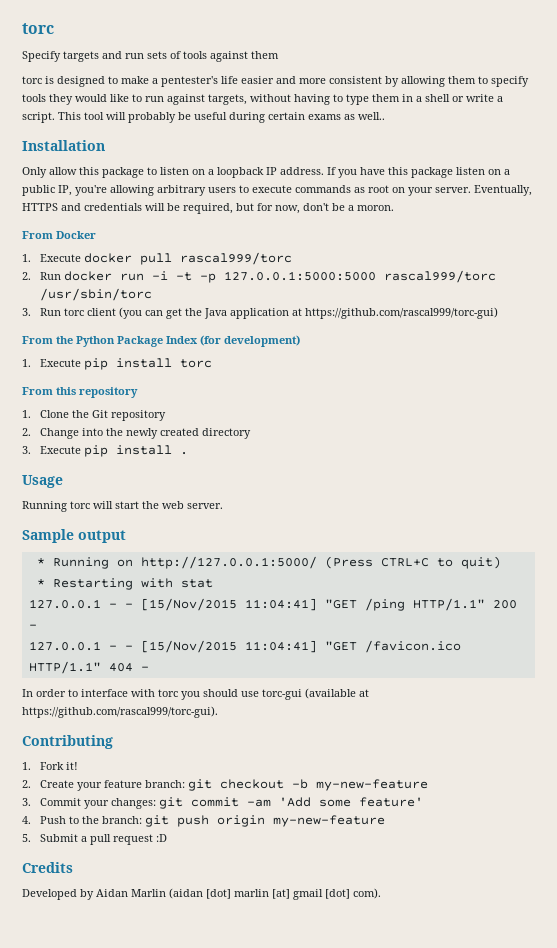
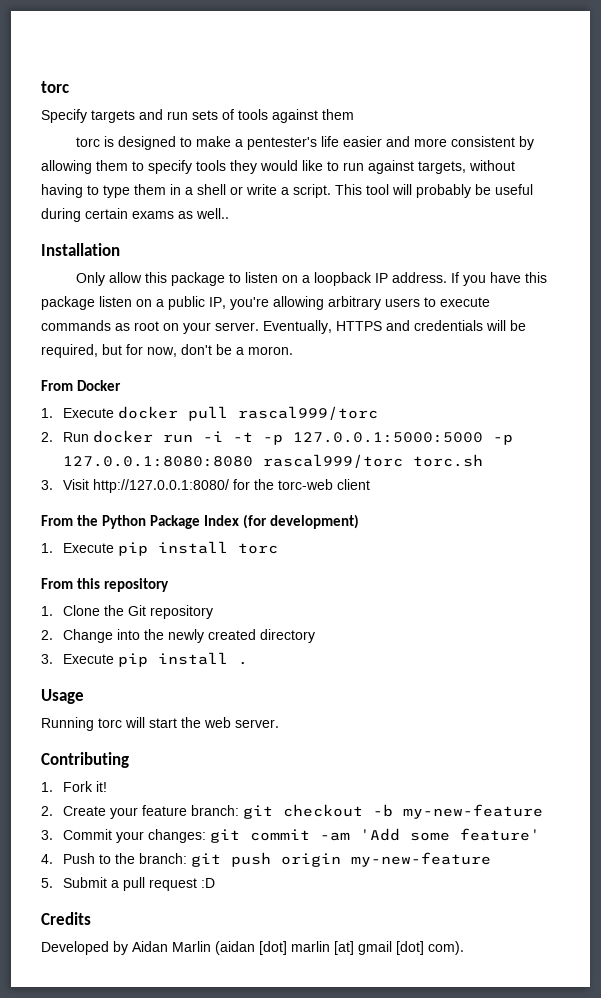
- 2. Run docker run -i -t -p 127.0.0.1:5000:5000 rascal999/torc /usr/sbin/torc
- 3. Run torc client (you can get the Java application at https://github.com/rascal999/torc-gui)
+ 2. Run docker run -i -t -p 127.0.0.1:5000:5000 -p 127.0.0.1:8080:8080 rascal999/torc torc.sh
+ 3. Visit http://127.0.0.1:8080/ for the torc-web client
- Sample output
- * Running on http://127.0.0.1:5000/ (Press CTRL+C to quit)
- * Restarting with stat
- 127.0.0.1 - - [15/Nov/2015 11:04:41] "GET /ping HTTP/1.1" 200 -
- 127.0.0.1 - - [15/Nov/2015 11:04:41] "GET /favicon.ico HTTP/1.1" 404 -
- In order to interface with torc you should use torc-gui (available at https://github.com/rascal999/torc-gui).

